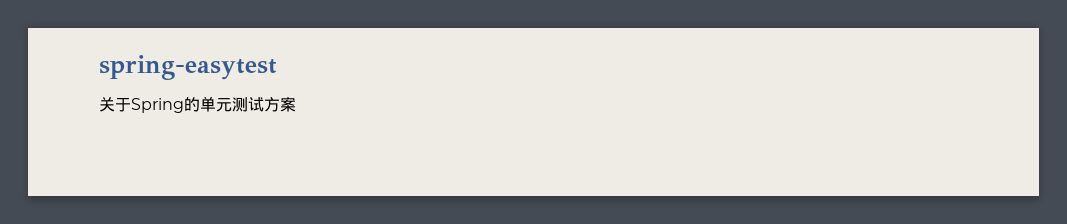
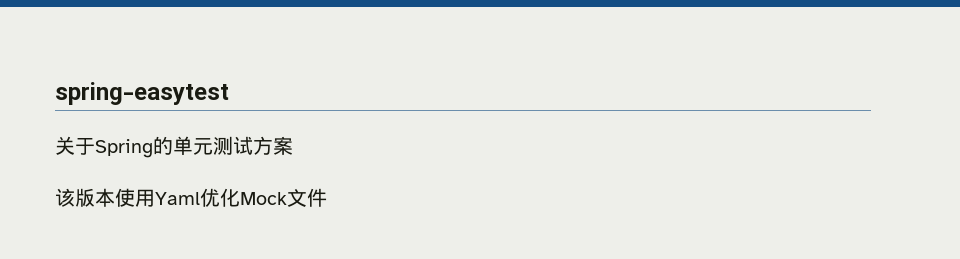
+ 该版本使用Yaml优化Mock文件

